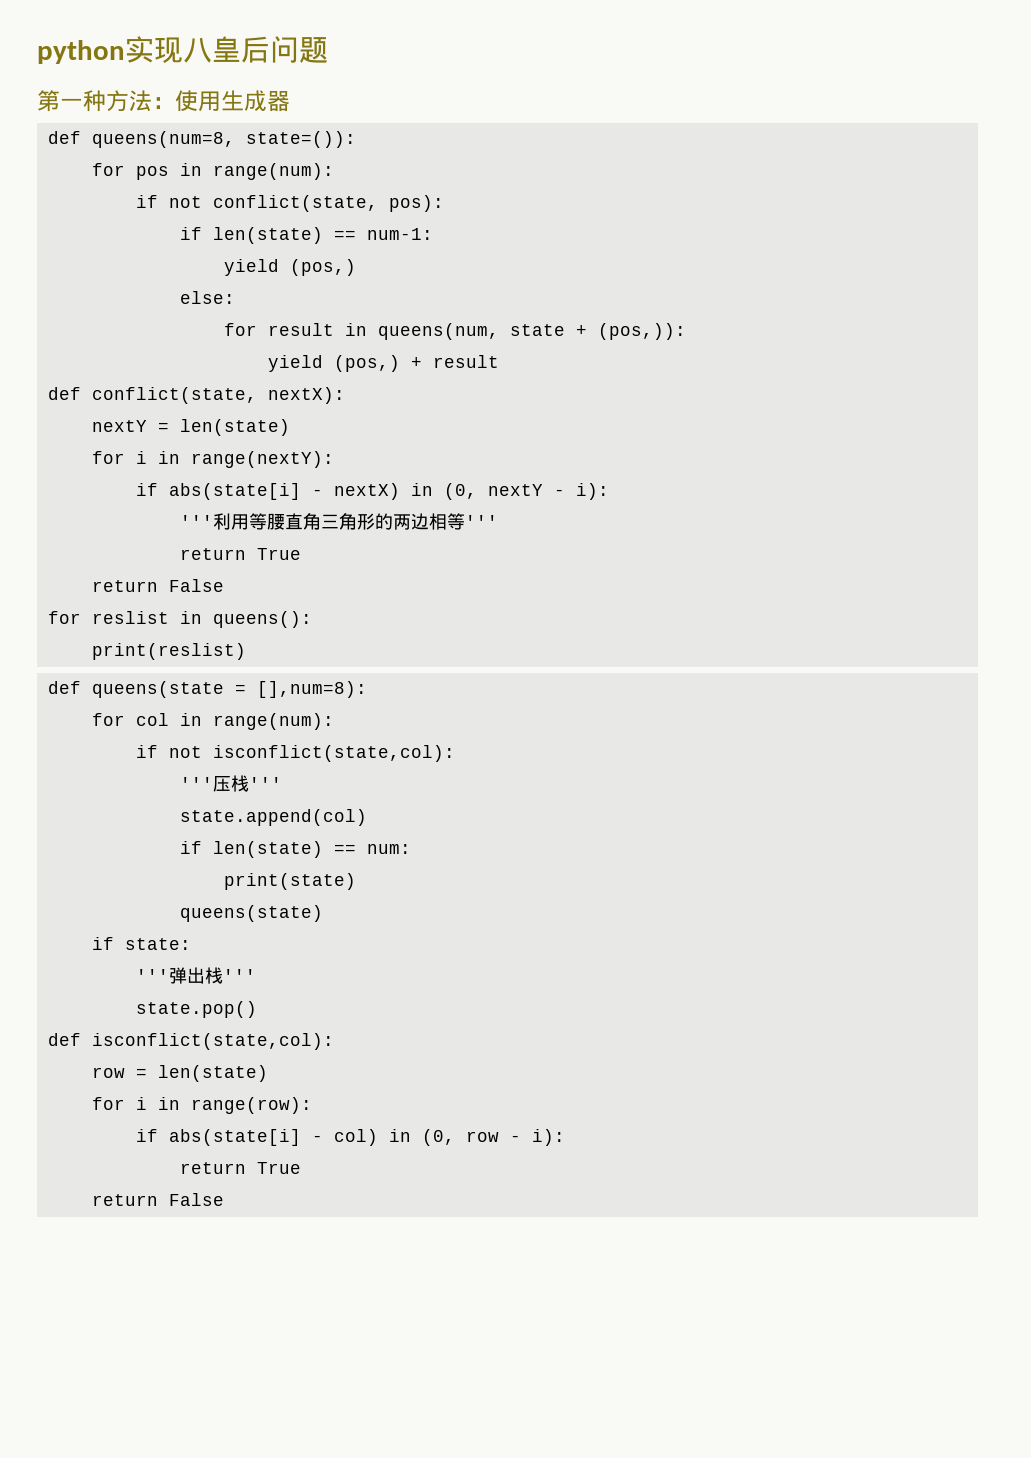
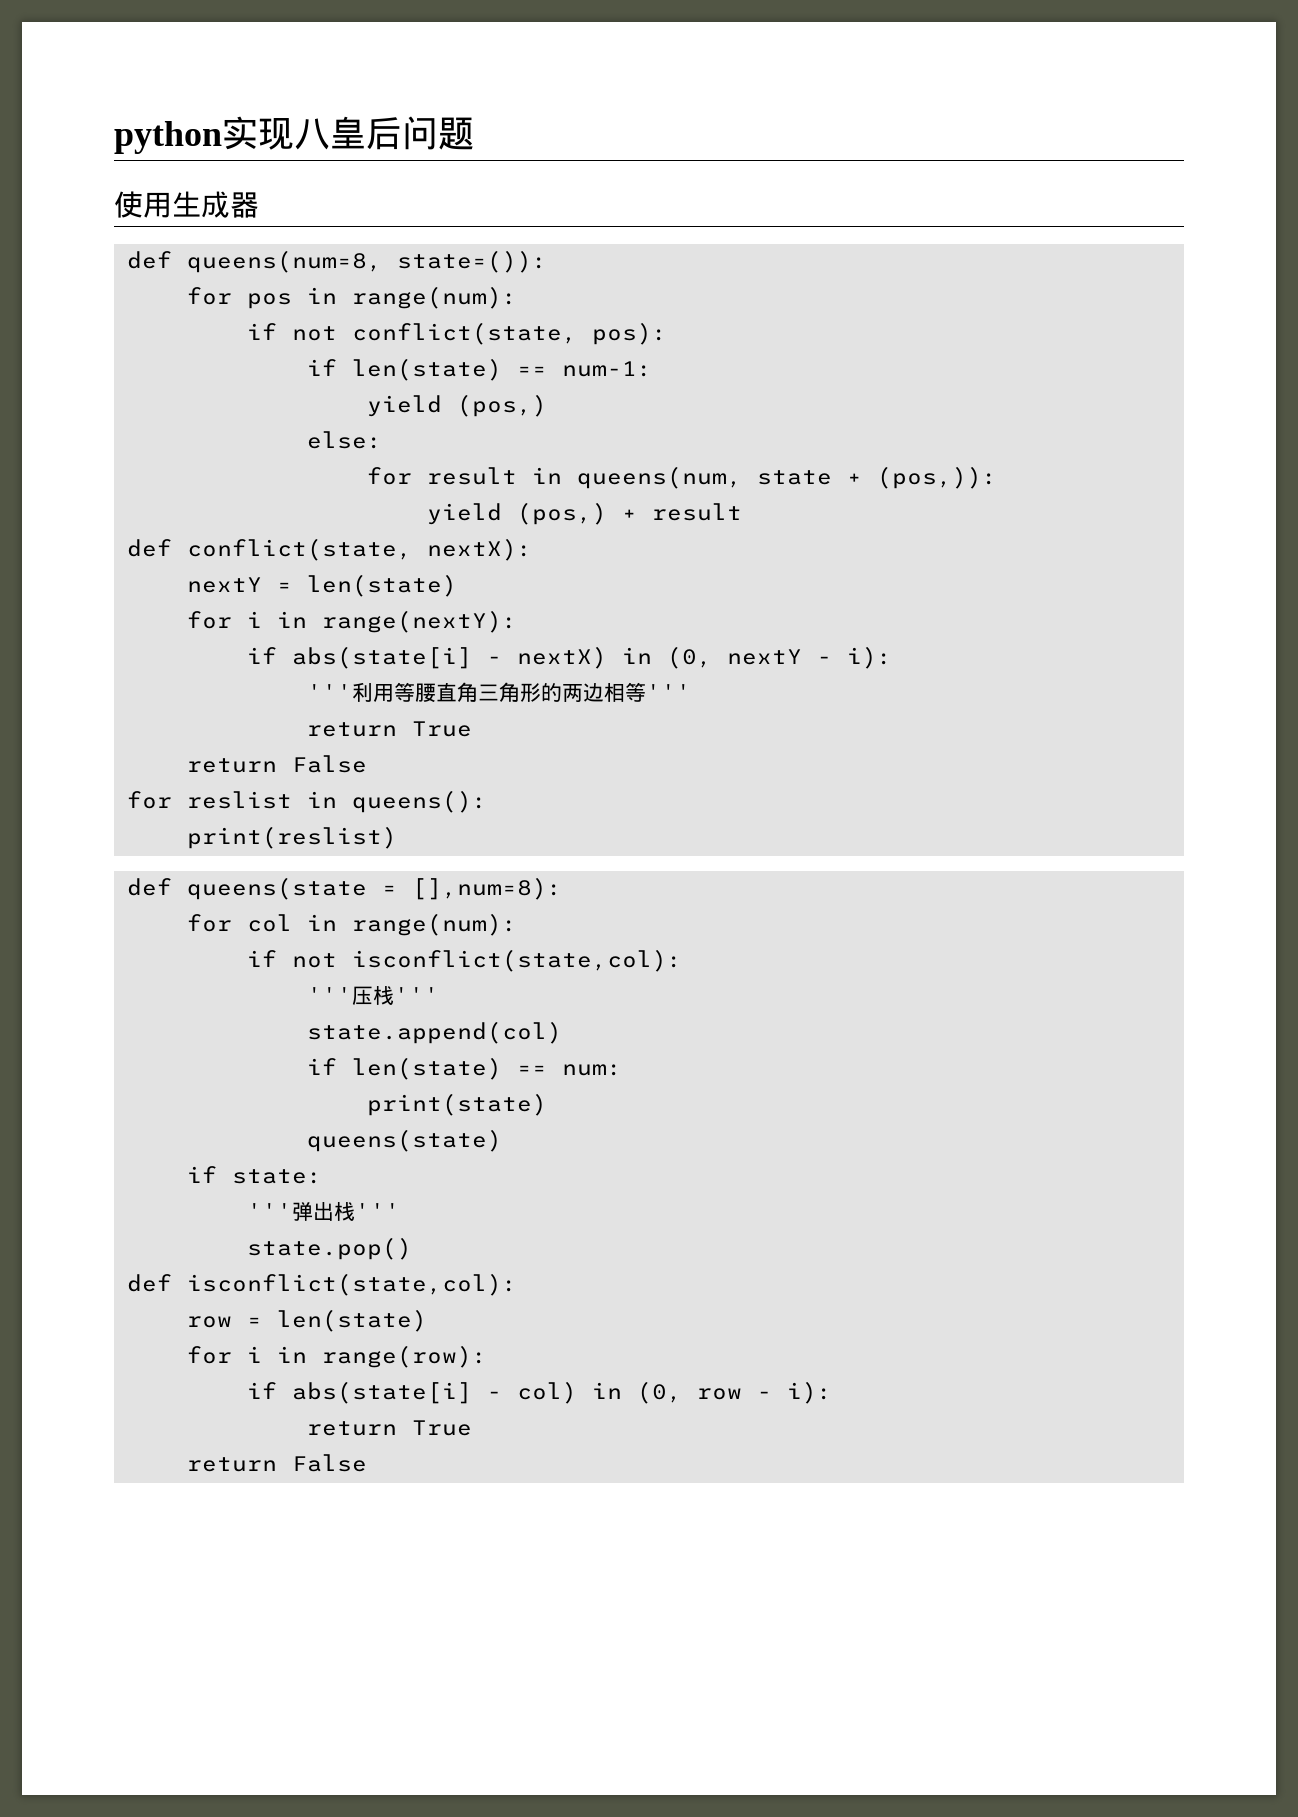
- 第一种方法：使用生成器
+ 使用生成器

